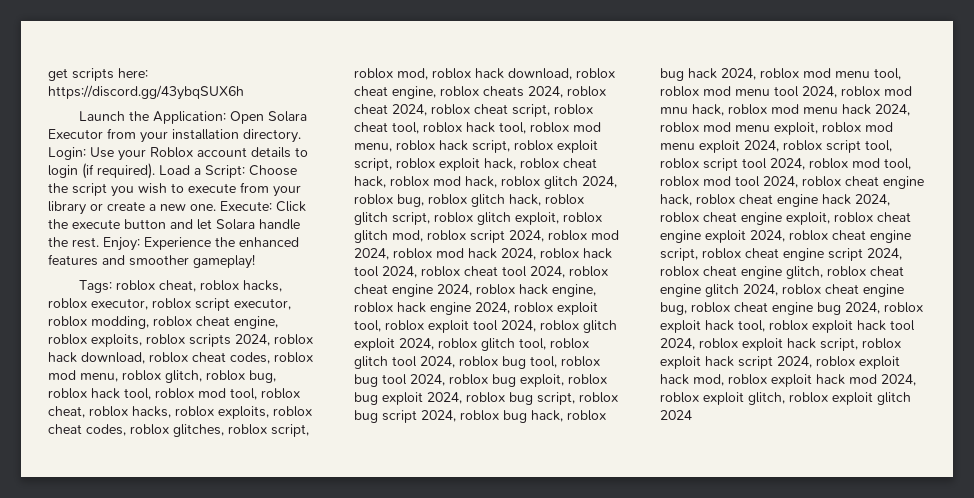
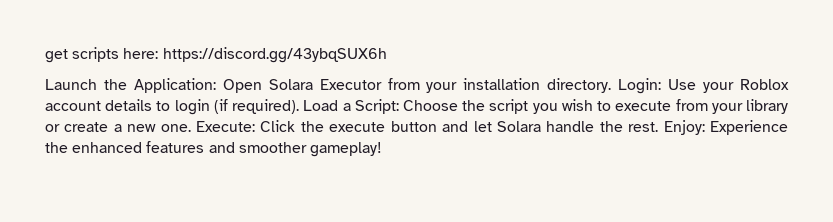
- Tags: roblox cheat, roblox hacks, roblox executor, roblox script executor, roblox modding, roblox cheat engine, roblox exploits, roblox scripts 2024, roblox hack download, roblox cheat codes, roblox mod menu, roblox glitch, roblox bug, roblox hack tool, roblox mod tool, roblox cheat, roblox hacks, roblox exploits, roblox cheat codes, roblox glitches, roblox script, roblox mod, roblox hack download, roblox cheat engine, roblox cheats 2024, roblox cheat 2024, roblox cheat script, roblox cheat tool, roblox hack tool, roblox mod menu, roblox hack script, roblox exploit script, roblox exploit hack, roblox cheat hack, roblox mod hack, roblox glitch 2024, roblox bug, roblox glitch hack, roblox glitch script, roblox glitch exploit, roblox glitch mod, roblox script 2024, roblox mod 2024, roblox mod hack 2024, roblox hack tool 2024, roblox cheat tool 2024, roblox cheat engine 2024, roblox hack engine, roblox hack engine 2024, roblox exploit tool, roblox exploit tool 2024, roblox glitch exploit 2024, roblox glitch tool, roblox glitch tool 2024, roblox bug tool, roblox bug tool 2024, roblox bug exploit, roblox bug exploit 2024, roblox bug script, roblox bug script 2024, roblox bug hack, roblox bug hack 2024, roblox mod menu tool, roblox mod menu tool 2024, roblox mod mnu hack, roblox mod menu hack 2024, roblox mod menu exploit, roblox mod menu exploit 2024, roblox script tool, roblox script tool 2024, roblox mod tool, roblox mod tool 2024, roblox cheat engine hack, roblox cheat engine hack 2024, roblox cheat engine exploit, roblox cheat engine exploit 2024, roblox cheat engine script, roblox cheat engine script 2024, roblox cheat engine glitch, roblox cheat engine glitch 2024, roblox cheat engine bug, roblox cheat engine bug 2024, roblox exploit hack tool, roblox exploit hack tool 2024, roblox exploit hack script, roblox exploit hack script 2024, roblox exploit hack mod, roblox exploit hack mod 2024, roblox exploit glitch, roblox exploit glitch 2024

